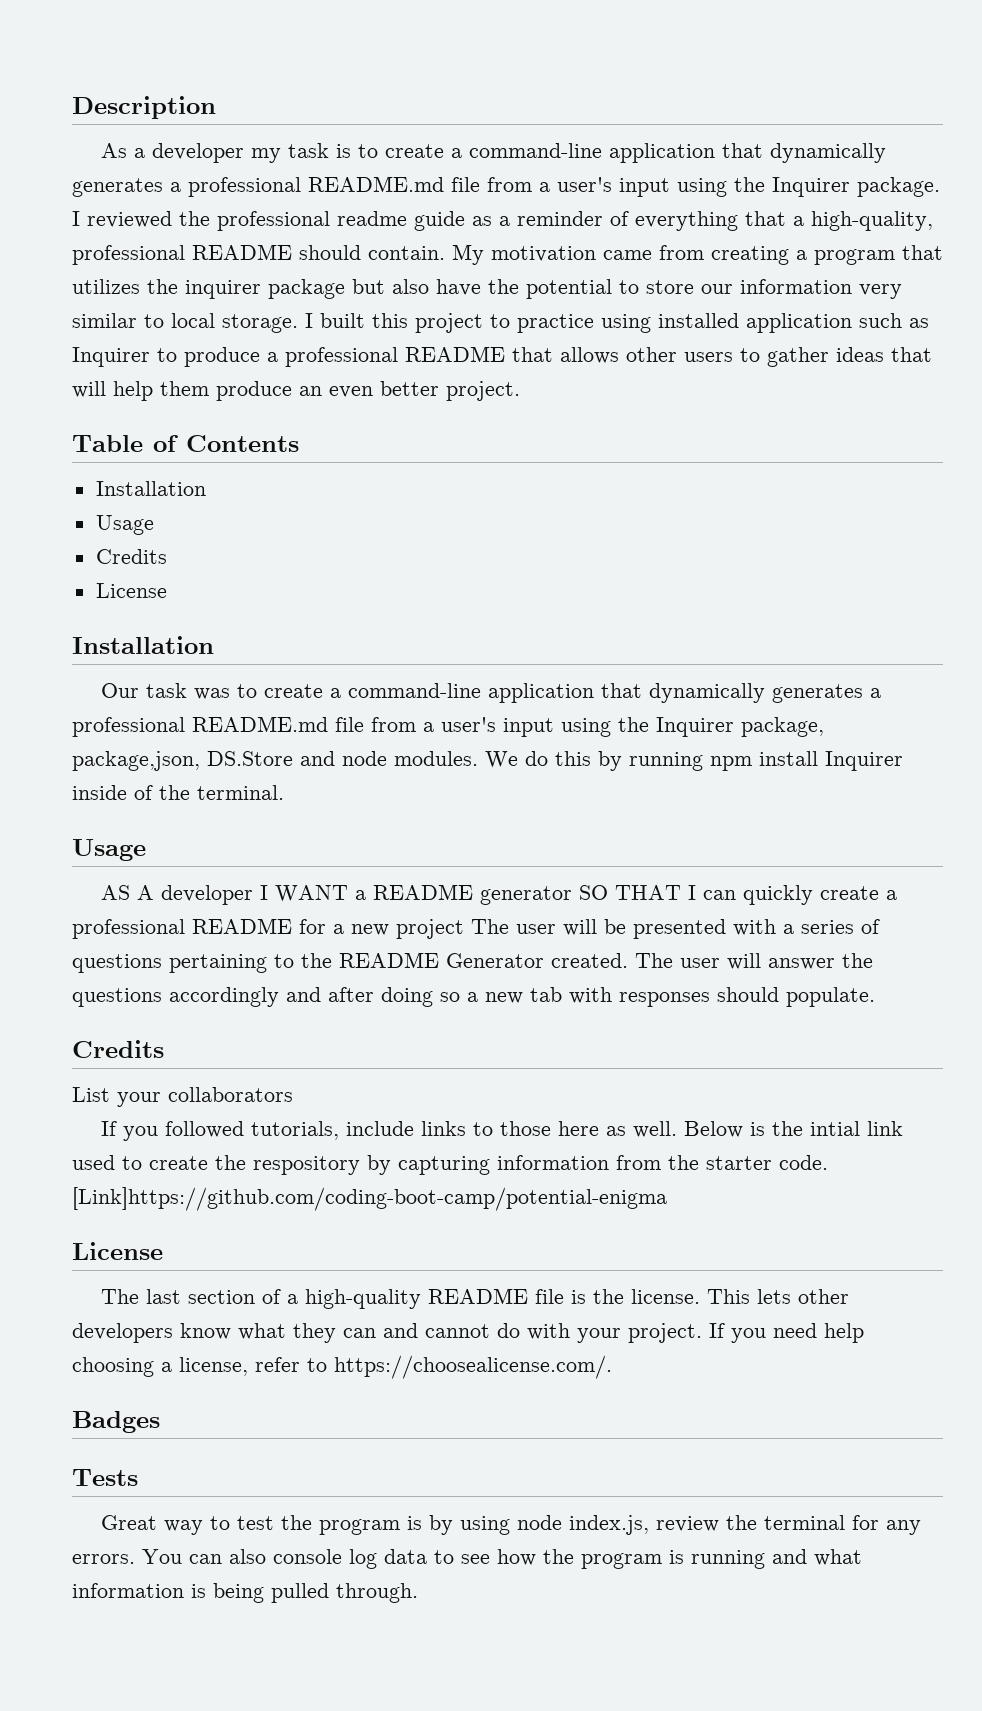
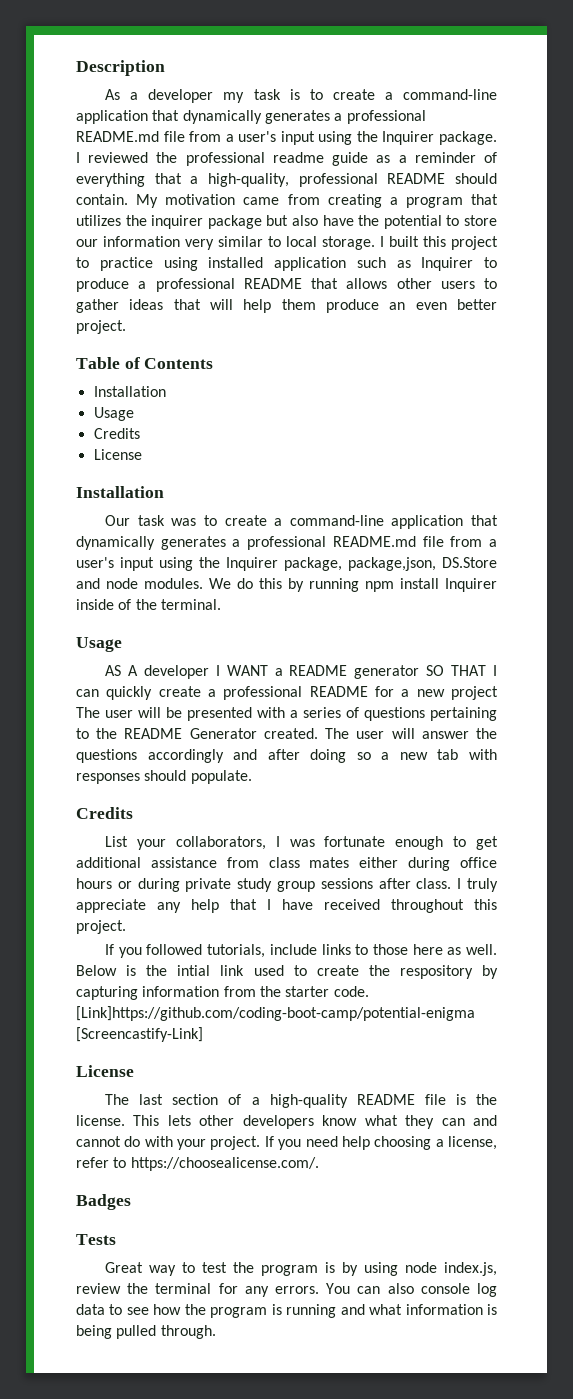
- List your collaborators
+ List your collaborators, I was fortunate enough to get additional assistance from class mates either during office hours or during private study group sessions after class. I truly appreciate any help that I have received throughout this project.
- [Link]https://github.com/coding-boot-camp/potential-enigma
+ [Link]https://github.com/coding-boot-camp/potential-enigma [Screencastify-Link]

